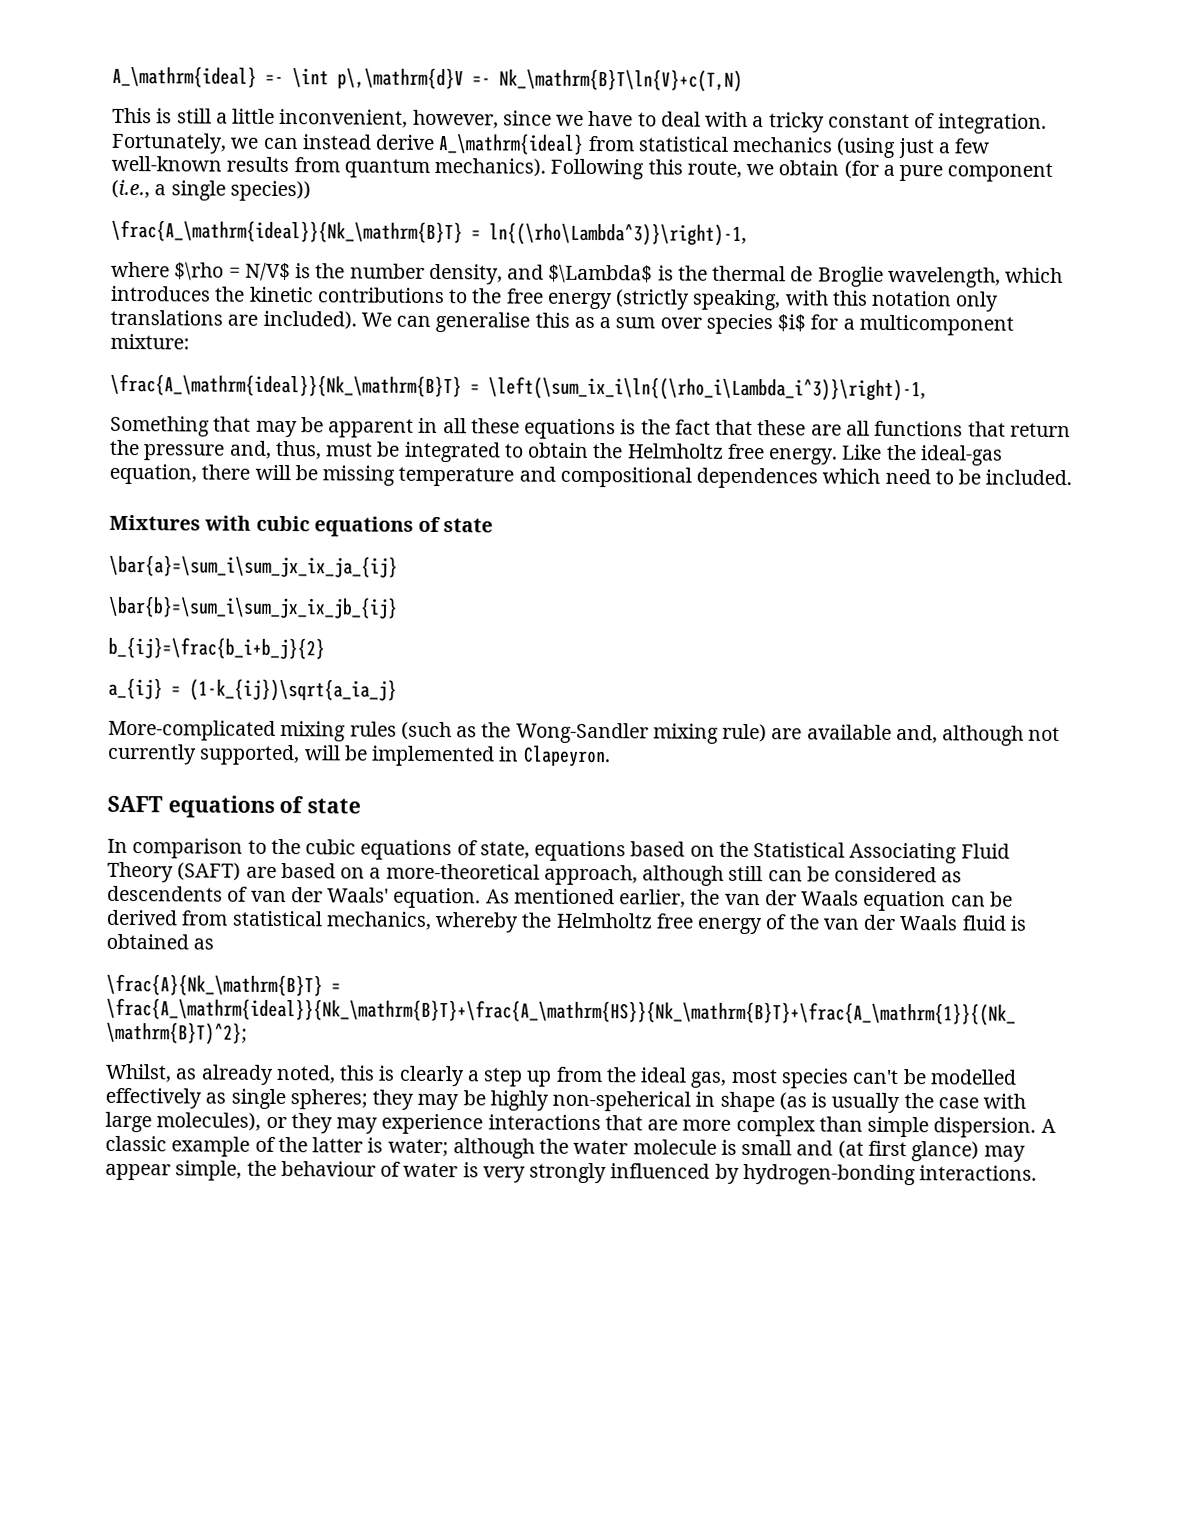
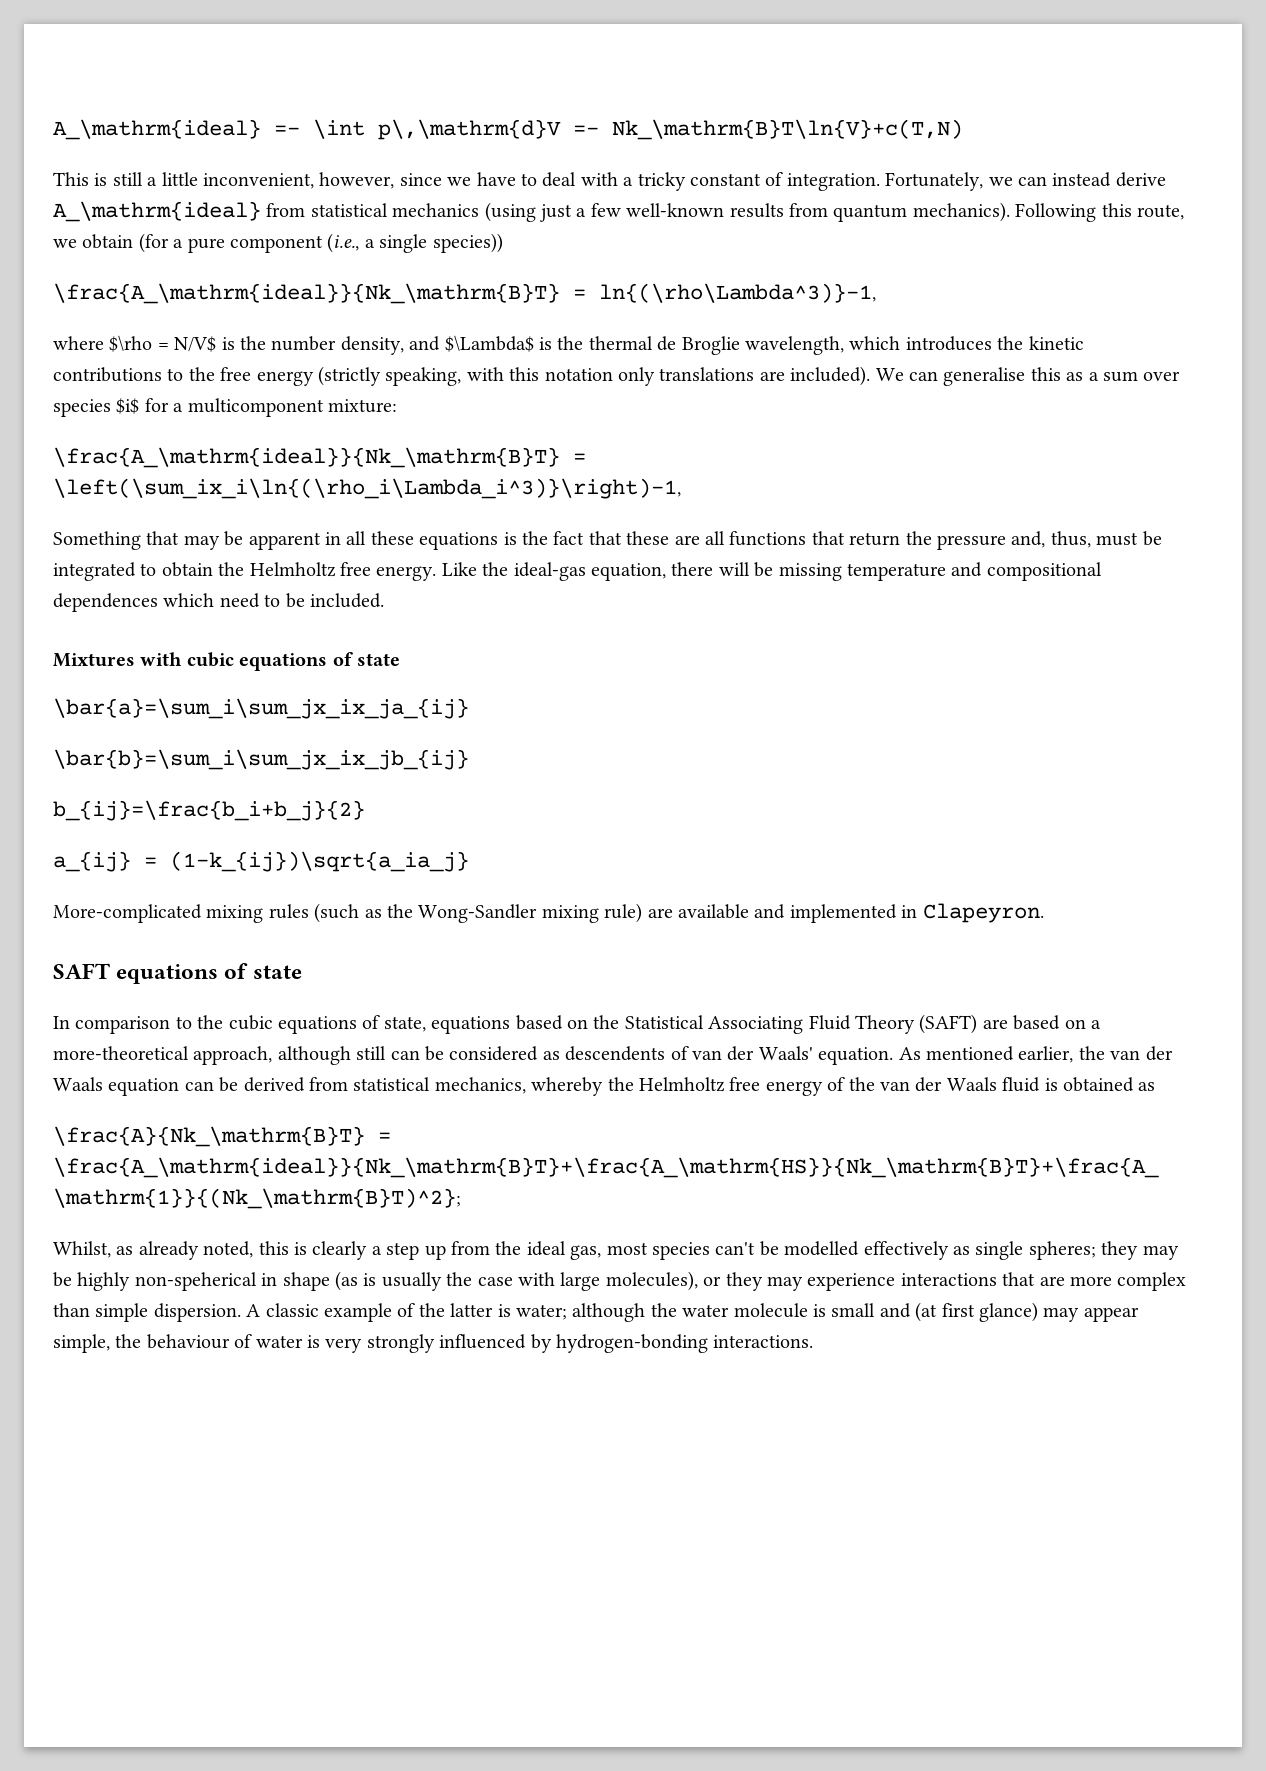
- \frac{A_\mathrm{ideal}}{Nk_\mathrm{B}T} = ln{(\rho\Lambda^3)}\right)-1,
+ \frac{A_\mathrm{ideal}}{Nk_\mathrm{B}T} = ln{(\rho\Lambda^3)}-1,
- More-complicated mixing rules (such as the Wong-Sandler mixing rule) are available and, although not currently supported, will be implemented in Clapeyron.
+ More-complicated mixing rules (such as the Wong-Sandler mixing rule) are available and implemented in Clapeyron.

